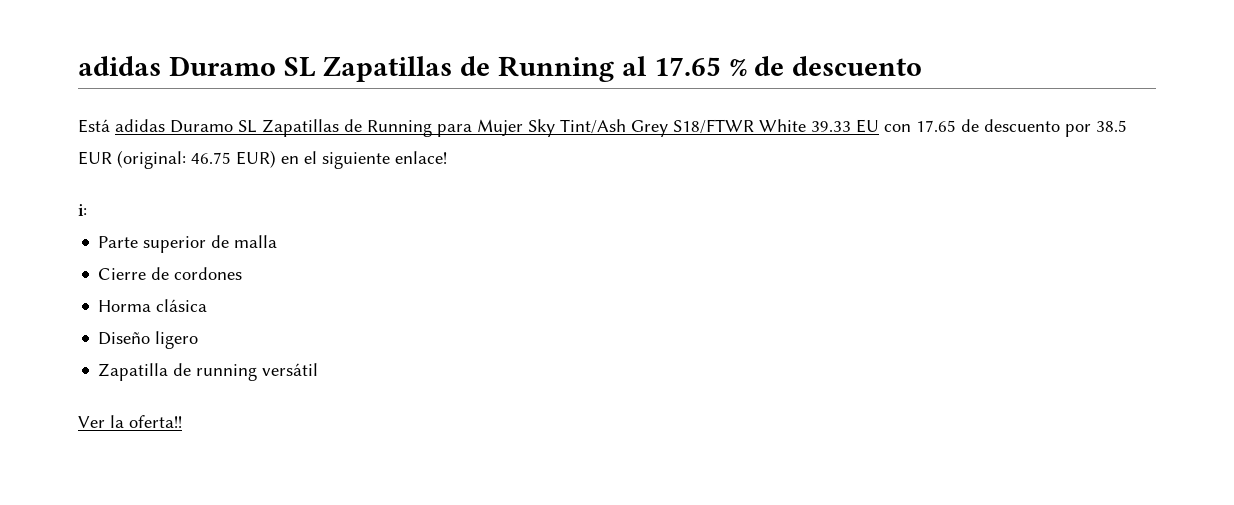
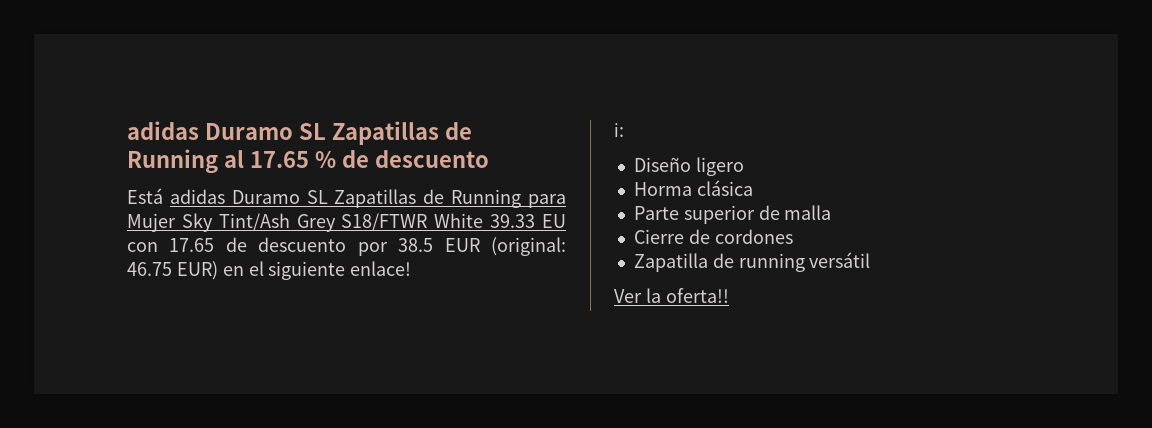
+ Diseño ligero
+ Horma clásica
- Horma clásica
- Diseño ligero

